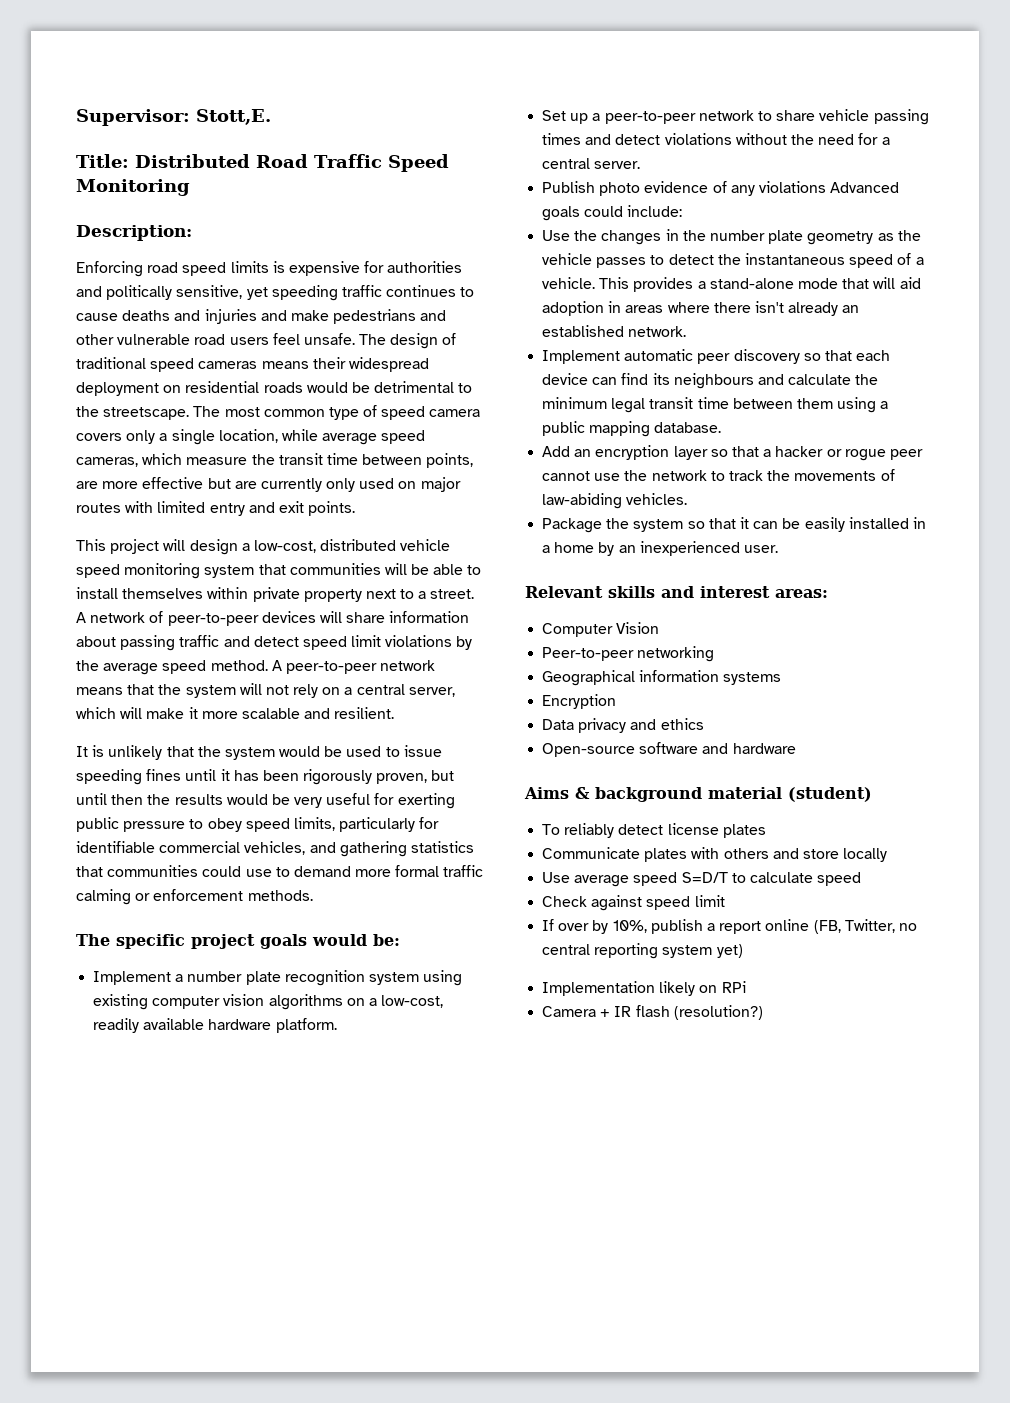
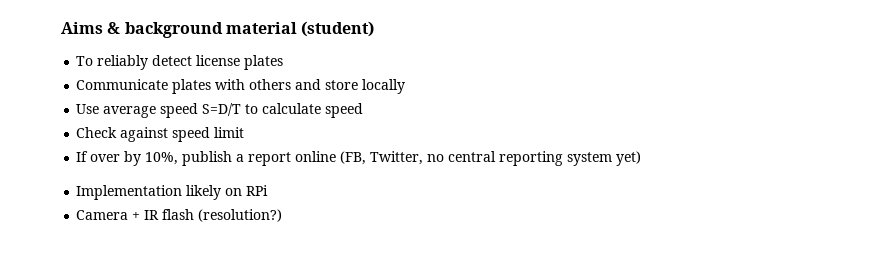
- Supervisor: Stott,E.
- Title: Distributed Road Traffic Speed Monitoring
- Description:
- Enforcing road speed limits is expensive for authorities and politically sensitive, yet speeding traffic continues to cause deaths and injuries and make pedestrians and other vulnerable road users feel unsafe. The design of traditional speed cameras means their widespread deployment on residential roads would be detrimental to the streetscape. The most common type of speed camera covers only a single location, while average speed cameras, which measure the transit time between points, are more effective but are currently only used on major routes with limited entry and exit points.
- This project will design a low-cost, distributed vehicle speed monitoring system that communities will be able to install themselves within private property next to a street. A network of peer-to-peer devices will share information about passing traffic and detect speed limit violations by the average speed method. A peer-to-peer network means that the system will not rely on a central server, which will make it more scalable and resilient.
- It is unlikely that the system would be used to issue speeding fines until it has been rigorously proven, but until then the results would be very useful for exerting public pressure to obey speed limits, particularly for identifiable commercial vehicles, and gathering statistics that communities could use to demand more formal traffic calming or enforcement methods.
- The specific project goals would be:
- Implement a number plate recognition system using existing computer vision algorithms on a low-cost, readily available hardware platform.
- Set up a peer-to-peer network to share vehicle passing times and detect violations without the need for a central server.
- Publish photo evidence of any violations Advanced goals could include:
- Use the changes in the number plate geometry as the vehicle passes to detect the instantaneous speed of a vehicle. This provides a stand-alone mode that will aid adoption in areas where there isn't already an established network.
- Implement automatic peer discovery so that each device can find its neighbours and calculate the minimum legal transit time between them using a public mapping database.
- Add an encryption layer so that a hacker or rogue peer cannot use the network to track the movements of law-abiding vehicles.
- Package the system so that it can be easily installed in a home by an inexperienced user.
- Relevant skills and interest areas:
- Computer Vision
- Peer-to-peer networking
- Geographical information systems
- Encryption
- Data privacy and ethics
- Open-source software and hardware

